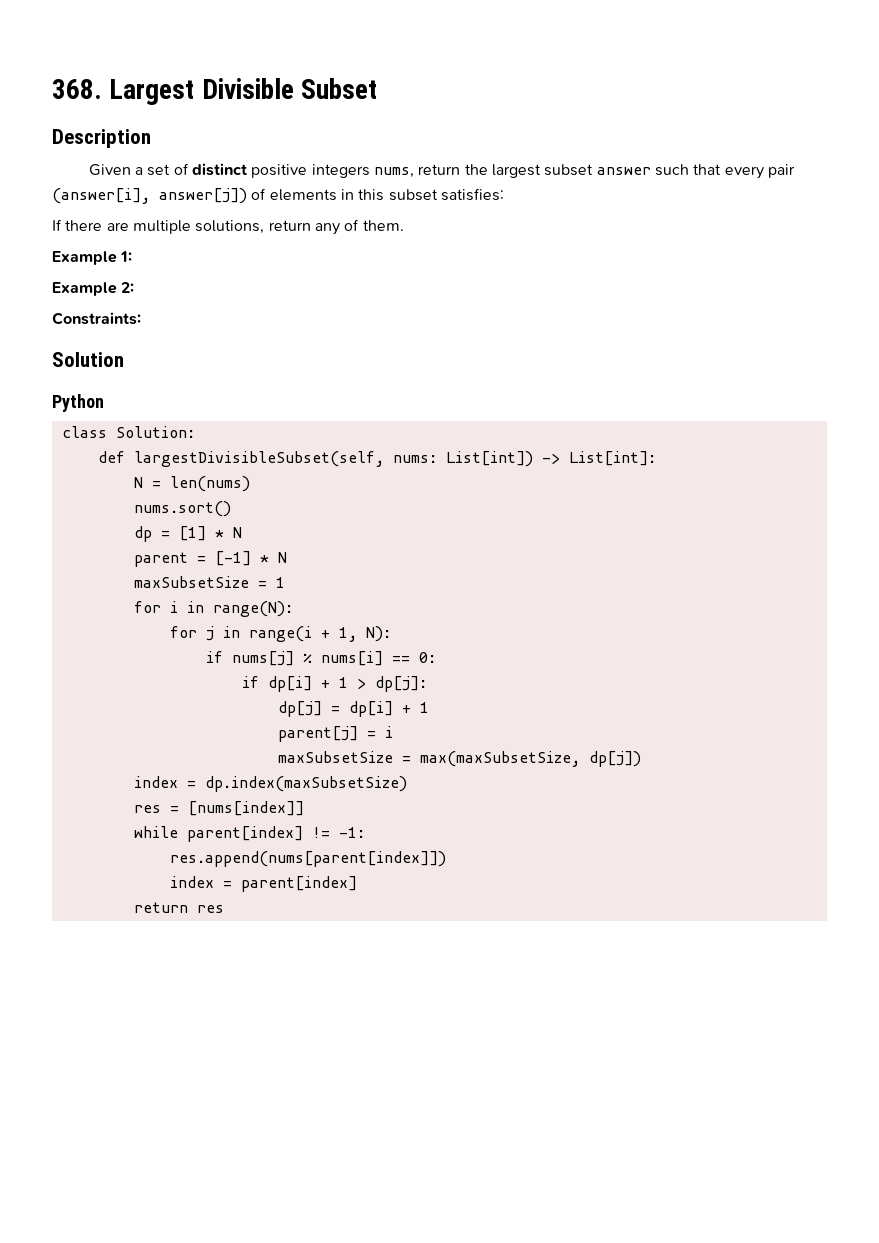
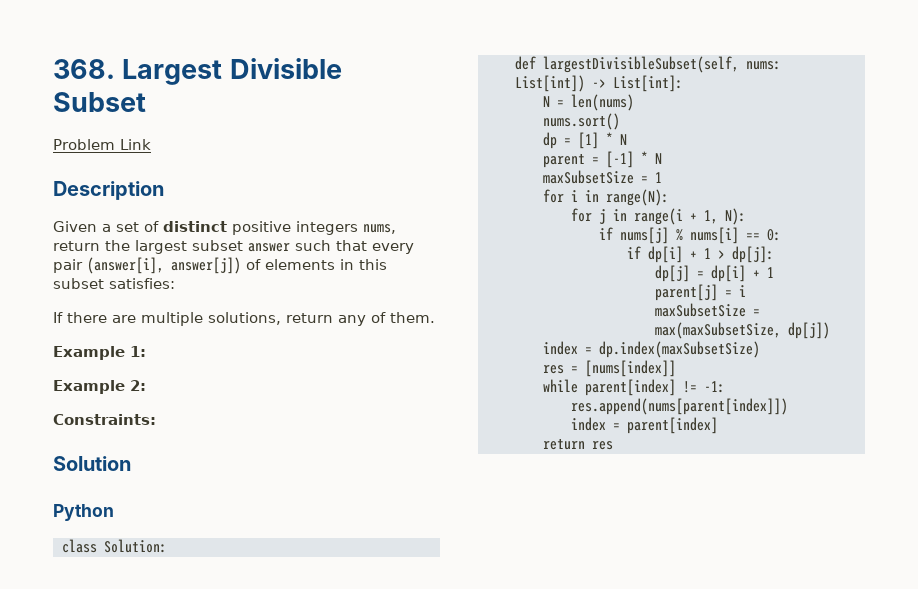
+ Problem Link

